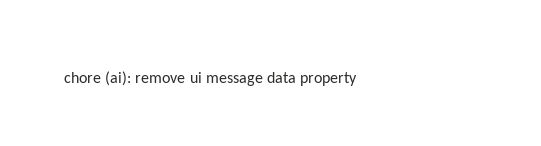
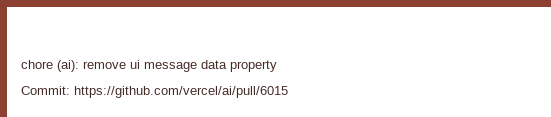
+ Commit: https://github.com/vercel/ai/pull/6015

